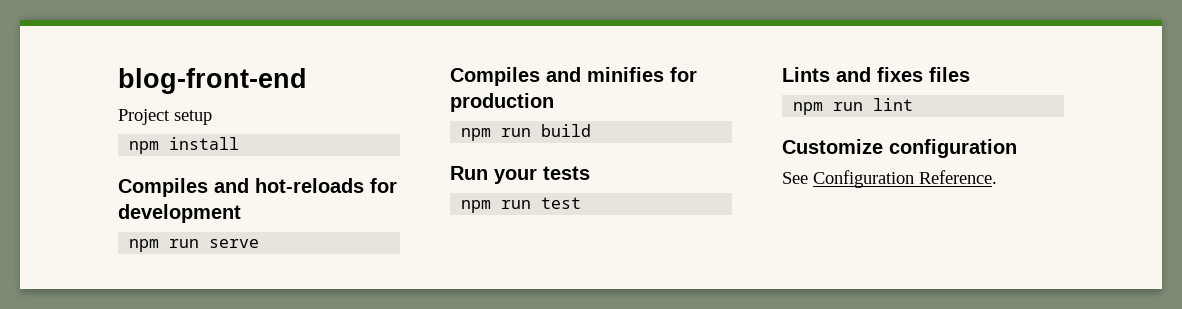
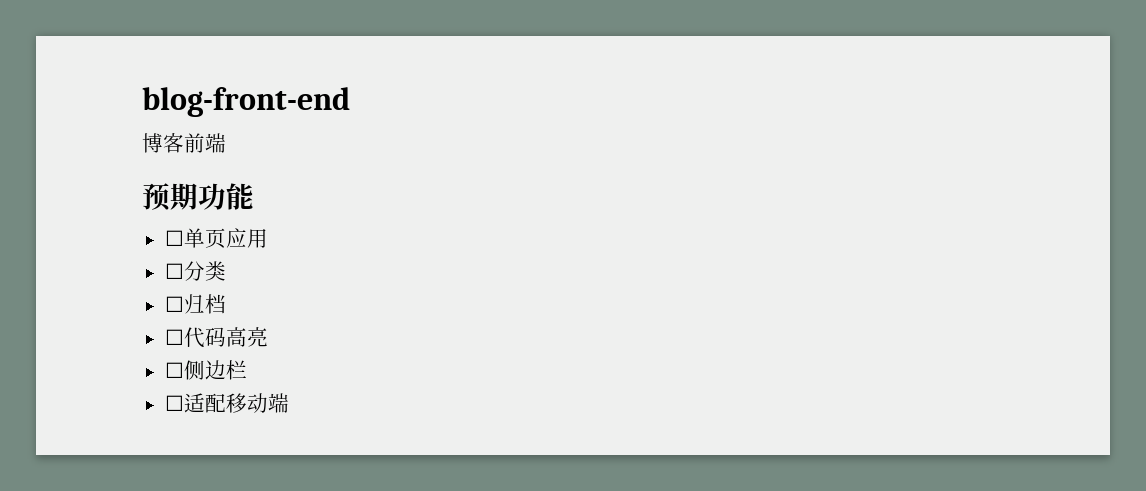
- Project setup
- npm install
- Compiles and hot-reloads for development
- npm run serve
- Compiles and minifies for production
- npm run build
- Run your tests
- npm run test
- Lints and fixes files
- npm run lint
- Customize configuration
- See Configuration Reference.
+ 博客前端
+ 预期功能
+ ☐单页应用
+ ☐分类
+ ☐归档
+ ☐代码高亮
+ ☐侧边栏
+ ☐适配移动端

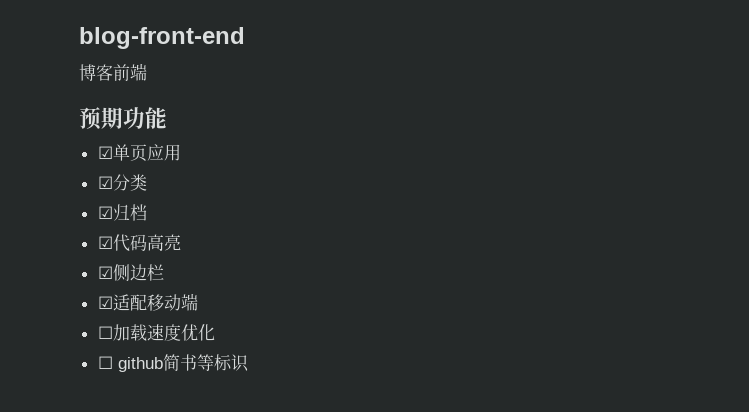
- ☐单页应用
+ ☑单页应用
- ☐分类
+ ☑分类
- ☐归档
+ ☑归档
- ☐代码高亮
+ ☑代码高亮
- ☐侧边栏
+ ☑侧边栏
- ☐适配移动端
+ ☑适配移动端
+ ☐加载速度优化
+ ☐ github简书等标识

